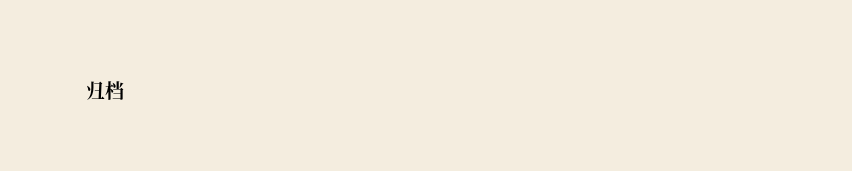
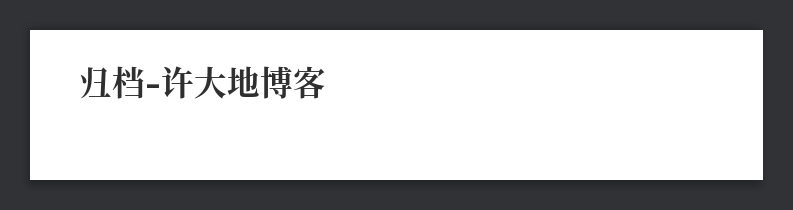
- 归档
+ 归档-许大地博客

